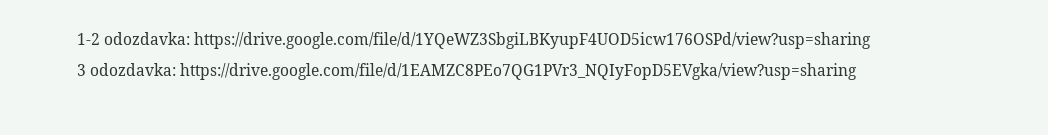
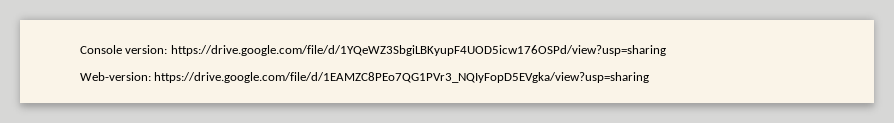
- 1-2 odozdavka: https://drive.google.com/file/d/1YQeWZ3SbgiLBKyupF4UOD5icw176OSPd/view?usp=sharing
+ Console version: https://drive.google.com/file/d/1YQeWZ3SbgiLBKyupF4UOD5icw176OSPd/view?usp=sharing
- 3 odozdavka: https://drive.google.com/file/d/1EAMZC8PEo7QG1PVr3_NQIyFopD5EVgka/view?usp=sharing
+ Web-version: https://drive.google.com/file/d/1EAMZC8PEo7QG1PVr3_NQIyFopD5EVgka/view?usp=sharing

